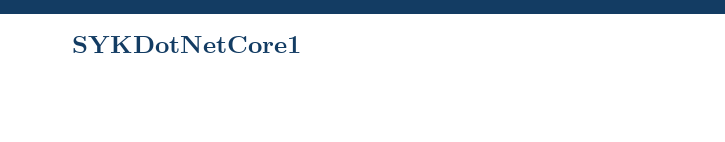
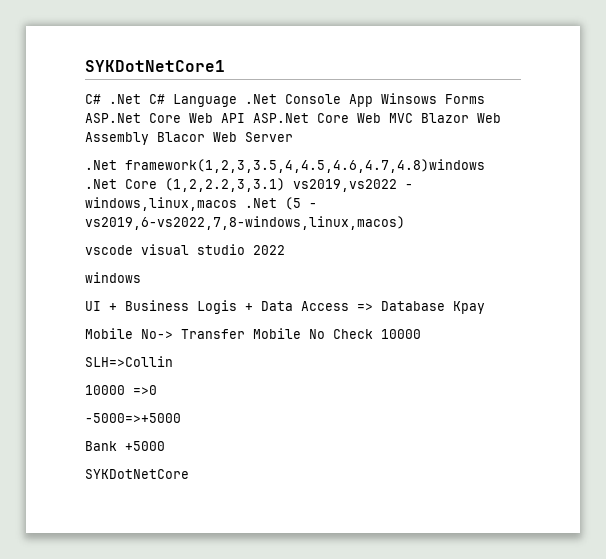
+ C# .Net C# Language .Net Console App Winsows Forms ASP.Net Core Web API ASP.Net Core Web MVC Blazor Web Assembly Blacor Web Server
+ .Net framework(1,2,3,3.5,4,4.5,4.6,4.7,4.8)windows .Net Core (1,2,2.2,3,3.1) vs2019,vs2022 - windows,linux,macos .Net (5 - vs2019,6-vs2022,7,8-windows,linux,macos)
+ vscode visual studio 2022
+ windows
+ UI + Business Logis + Data Access => Database Kpay
+ Mobile No-> Transfer Mobile No Check 10000
+ SLH=>Collin
+ 10000 =>0
+ -5000=>+5000
+ Bank +5000
+ SYKDotNetCore

